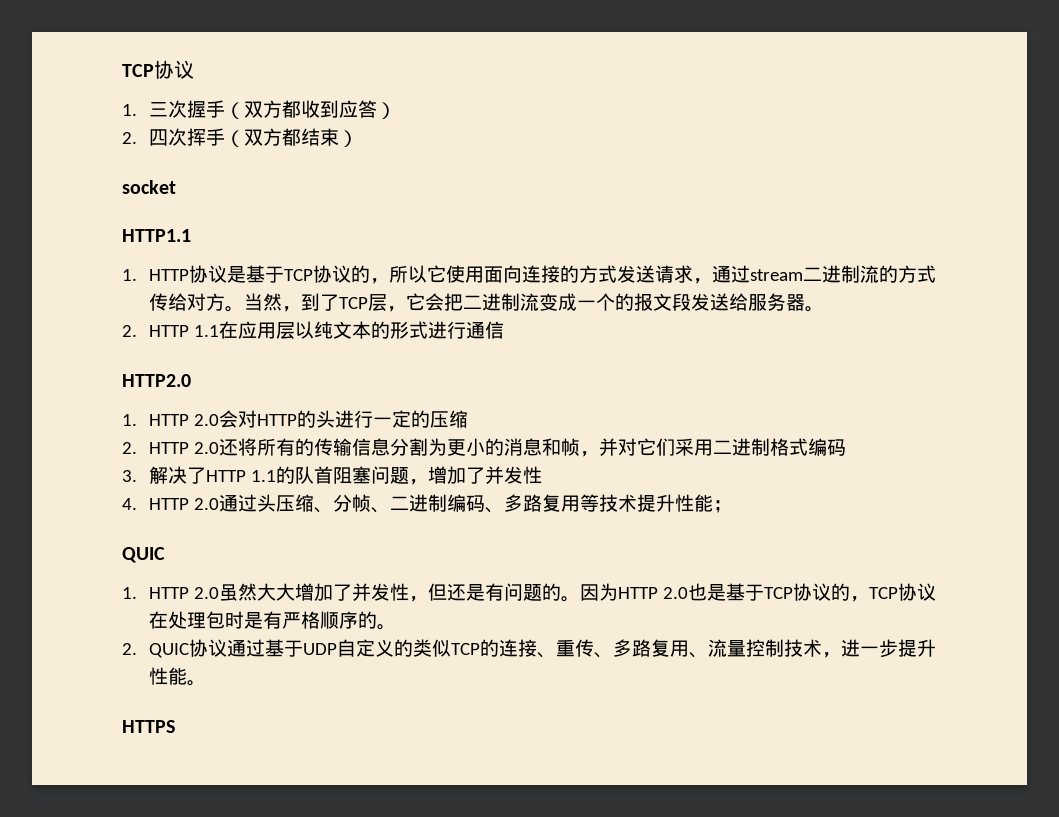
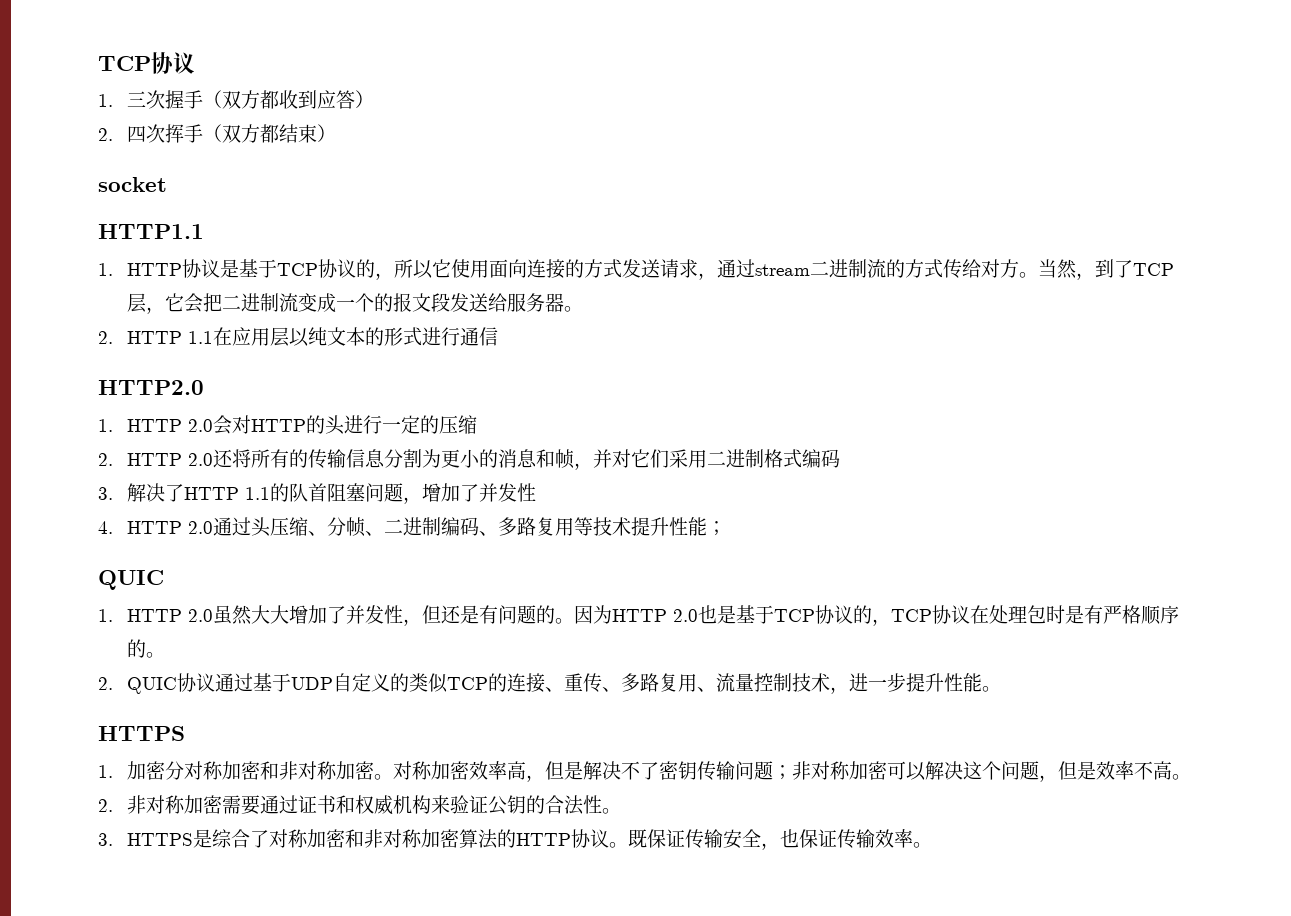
+ 1.加密分对称加密和非对称加密。对称加密效率高，但是解决不了密钥传输问题；非对称加密可以解决这个问题，但是效率不高。
+ 2.非对称加密需要通过证书和权威机构来验证公钥的合法性。
+ 3. HTTPS是综合了对称加密和非对称加密算法的HTTP协议。既保证传输安全，也保证传输效率。

